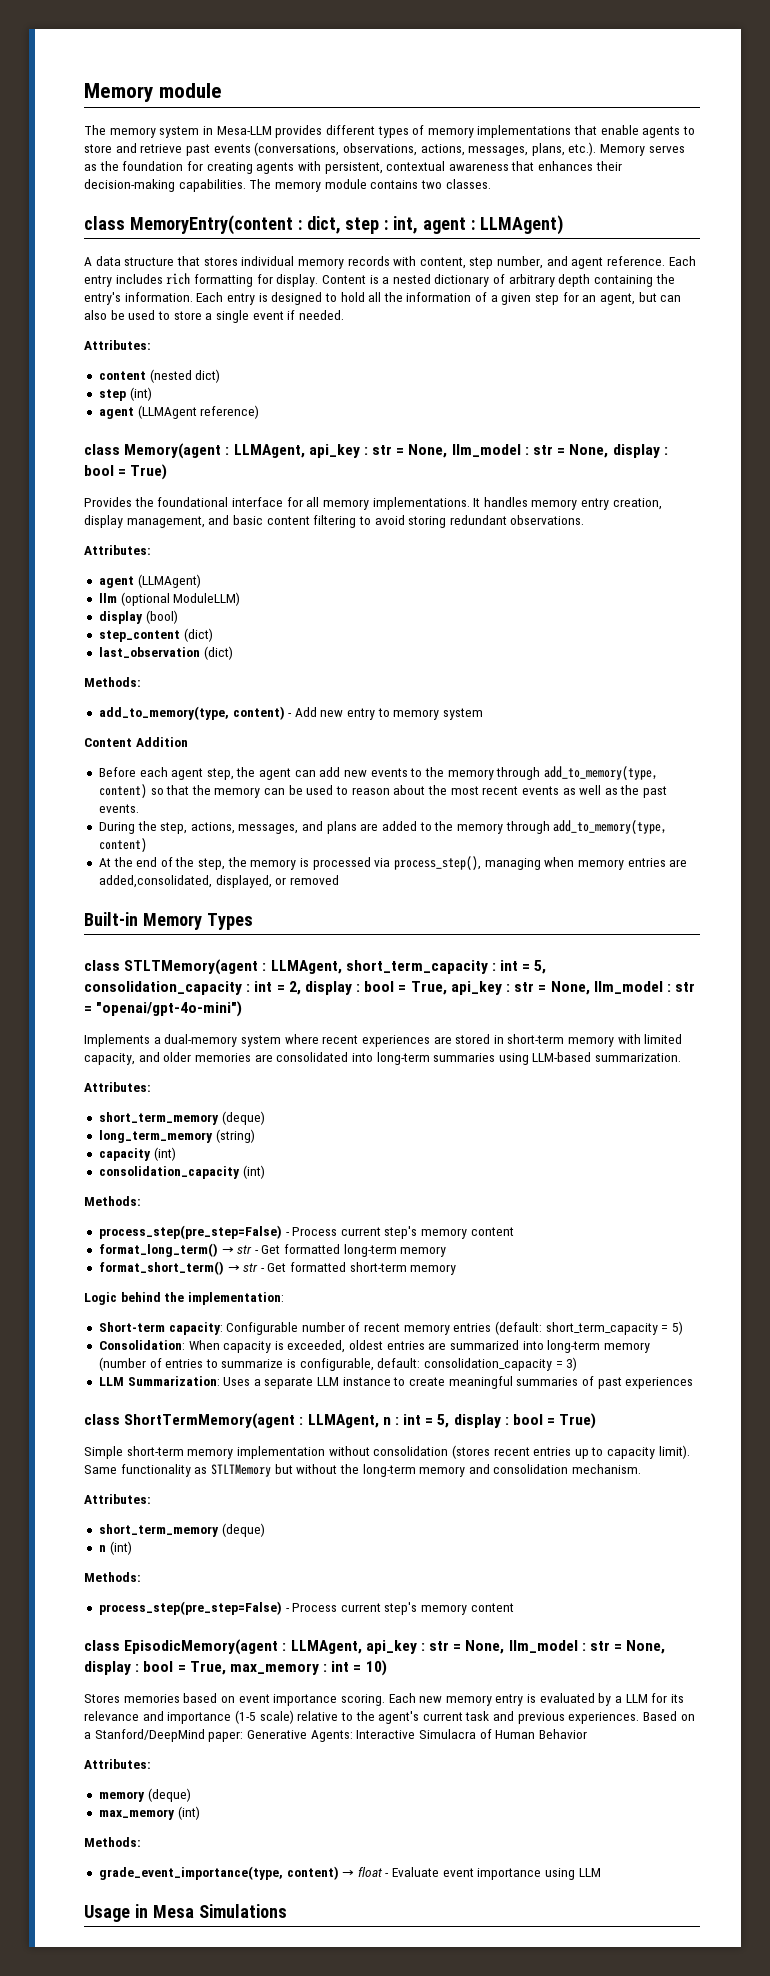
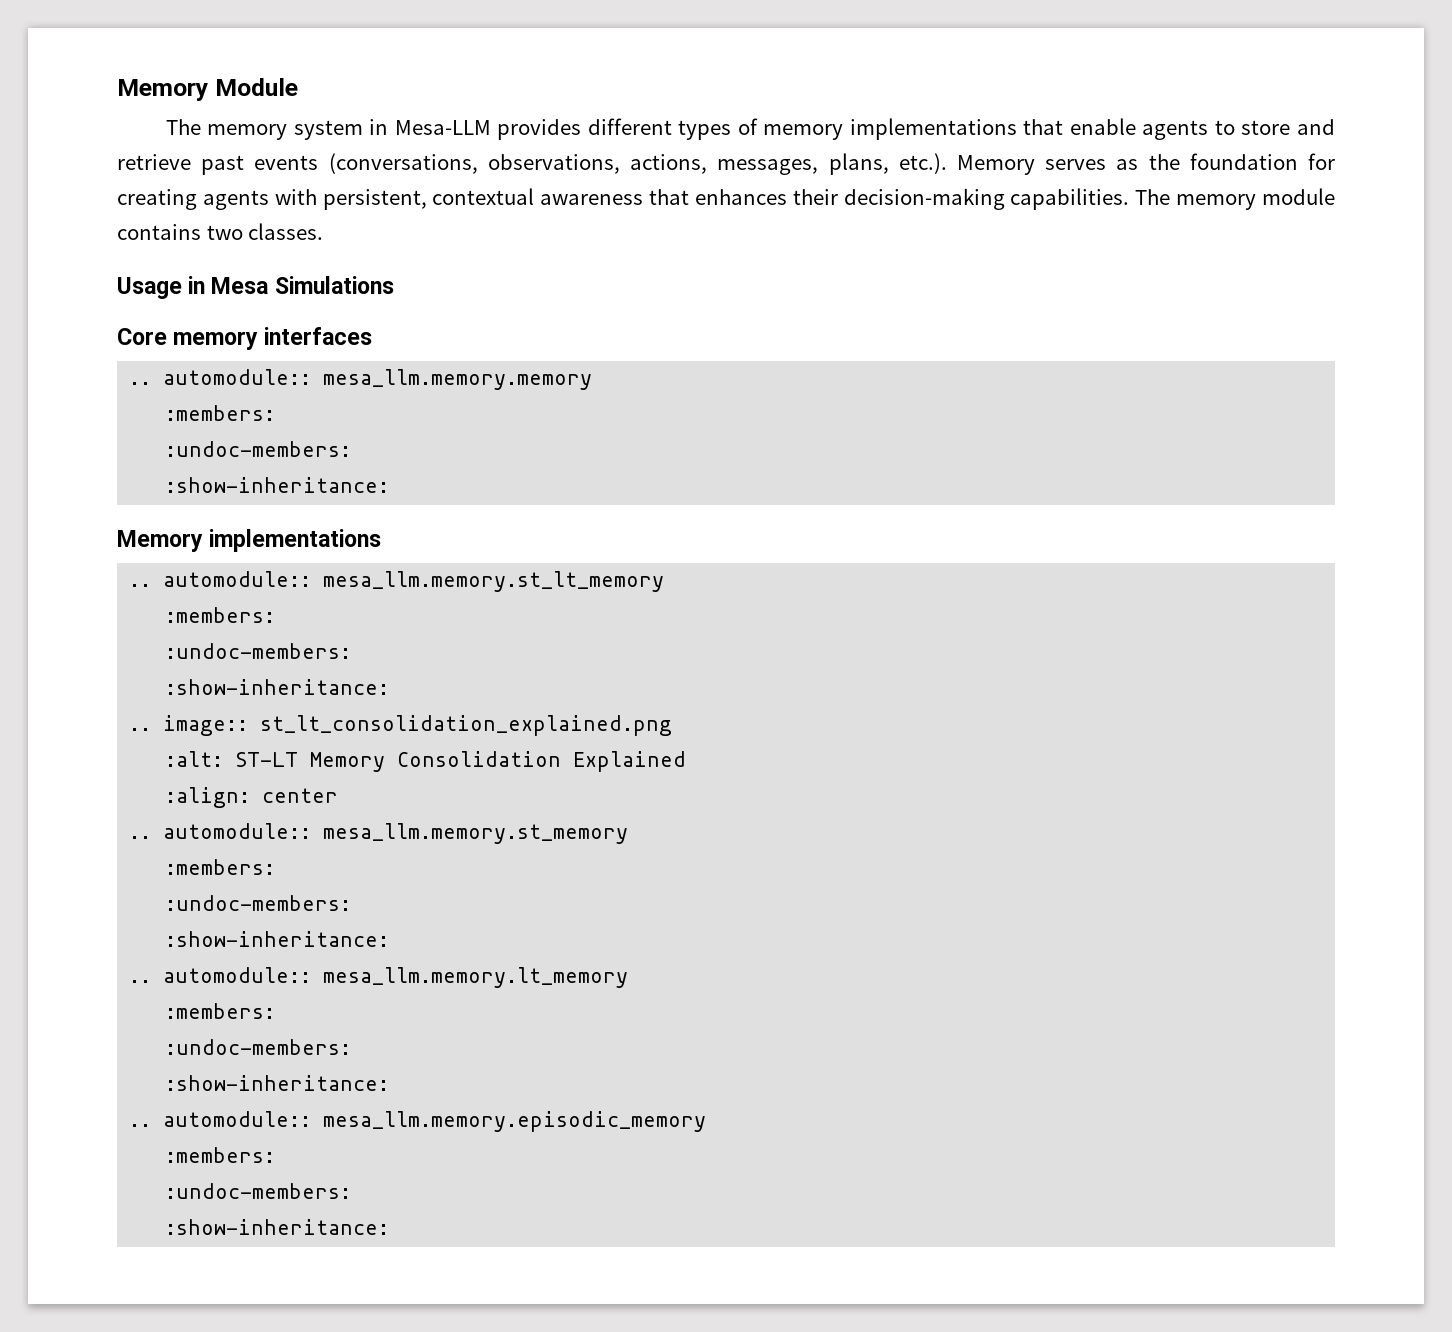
- Memory module
+ Memory Module
- class MemoryEntry(content : dict, step : int, agent : LLMAgent)
- A data structure that stores individual memory records with content, step number, and agent reference. Each entry includes rich formatting for display. Content is a nested dictionary of arbitrary depth containing the entry's information. Each entry is designed to hold all the information of a given step for an agent, but can also be used to store a single event if needed.
- Attributes:
- content (nested dict)
- step (int)
- agent (LLMAgent reference)
- class Memory(agent : LLMAgent, api_key : str = None, llm_model : str = None, display : bool = True)
- Provides the foundational interface for all memory implementations. It handles memory entry creation, display management, and basic content filtering to avoid storing redundant observations.
- Attributes:
- agent (LLMAgent)
- llm (optional ModuleLLM)
- display (bool)
- step_content (dict)
- last_observation (dict)
- Methods:
- add_to_memory(type, content) - Add new entry to memory system
- Content Addition
- Before each agent step, the agent can add new events to the memory through add_to_memory(type, content) so that the memory can be used to reason about the most recent events as well as the past events.
- During the step, actions, messages, and plans are added to the memory through add_to_memory(type, content)
- At the end of the step, the memory is processed via process_step(), managing when memory entries are added,consolidated, displayed, or removed
- Built-in Memory Types
- class STLTMemory(agent : LLMAgent, short_term_capacity : int = 5, consolidation_capacity : int = 2, display : bool = True, api_key : str = None, llm_model : str = "openai/gpt-4o-mini")
- Implements a dual-memory system where recent experiences are stored in short-term memory with limited capacity, and older memories are consolidated into long-term summaries using LLM-based summarization.
- Attributes:
- short_term_memory (deque)
- long_term_memory (string)
- capacity (int)
- consolidation_capacity (int)
- Methods:
- process_step(pre_step=False) - Process current step's memory content
- format_long_term() → str - Get formatted long-term memory
- format_short_term() → str - Get formatted short-term memory
- Logic behind the implementation:
- Short-term capacity: Configurable number of recent memory entries (default: short_term_capacity = 5)
- Consolidation: When capacity is exceeded, oldest entries are summarized into long-term memory (number of entries to summarize is configurable, default: consolidation_capacity = 3)
- LLM Summarization: Uses a separate LLM instance to create meaningful summaries of past experiences
- class ShortTermMemory(agent : LLMAgent, n : int = 5, display : bool = True)
- Simple short-term memory implementation without consolidation (stores recent entries up to capacity limit). Same functionality as STLTMemory but without the long-term memory and consolidation mechanism.
- Attributes:
- short_term_memory (deque)
- n (int)
- Methods:
- process_step(pre_step=False) - Process current step's memory content
- class EpisodicMemory(agent : LLMAgent, api_key : str = None, llm_model : str = None, display : bool = True, max_memory : int = 10)
- Stores memories based on event importance scoring. Each new memory entry is evaluated by a LLM for its relevance and importance (1-5 scale) relative to the agent's current task and previous experiences. Based on a Stanford/DeepMind paper: Generative Agents: Interactive Simulacra of Human Behavior
- Attributes:
- memory (deque)
- max_memory (int)
- Methods:
- grade_event_importance(type, content) → float - Evaluate event importance using LLM
  Usage in Mesa Simulations
+ Core memory interfaces
+ .. automodule:: mesa_llm.memory.memory
+ :members:
+ :undoc-members:
+ :show-inheritance:
+ Memory implementations
+ .. automodule:: mesa_llm.memory.st_lt_memory
+ :members:
+ :undoc-members:
+ :show-inheritance:
+ .. image:: st_lt_consolidation_explained.png
+ :alt: ST-LT Memory Consolidation Explained
+ :align: center
+ .. automodule:: mesa_llm.memory.st_memory
+ :members:
+ :undoc-members:
+ :show-inheritance:
+ .. automodule:: mesa_llm.memory.lt_memory
+ :members:
+ :undoc-members:
+ :show-inheritance:
+ .. automodule:: mesa_llm.memory.episodic_memory
+ :members:
+ :undoc-members:
+ :show-inheritance:

